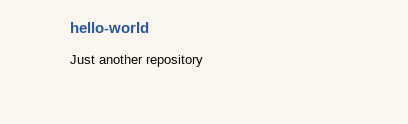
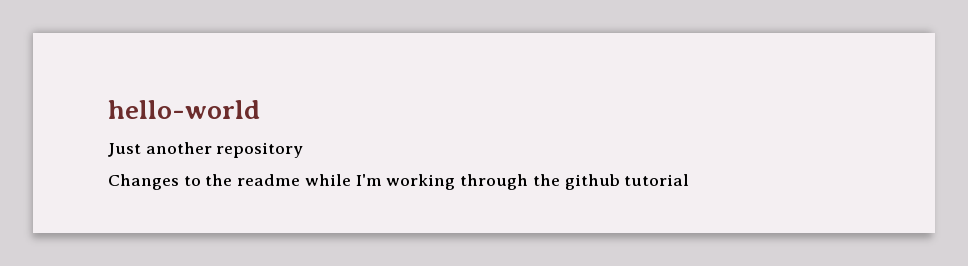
+ Changes to the readme while I'm working through the github tutorial

